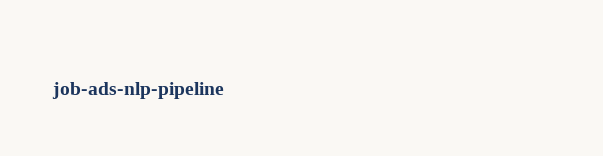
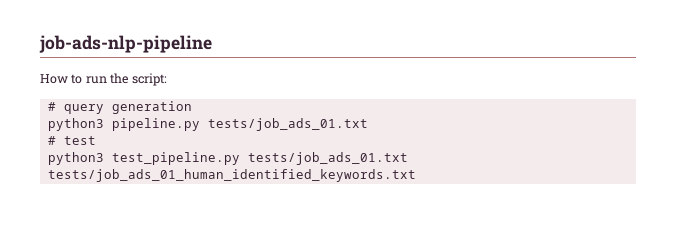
+ How to run the script:
+ # query generation
+ python3 pipeline.py tests/job_ads_01.txt
+ # test
+ python3 test_pipeline.py tests/job_ads_01.txt tests/job_ads_01_human_identified_keywords.txt

